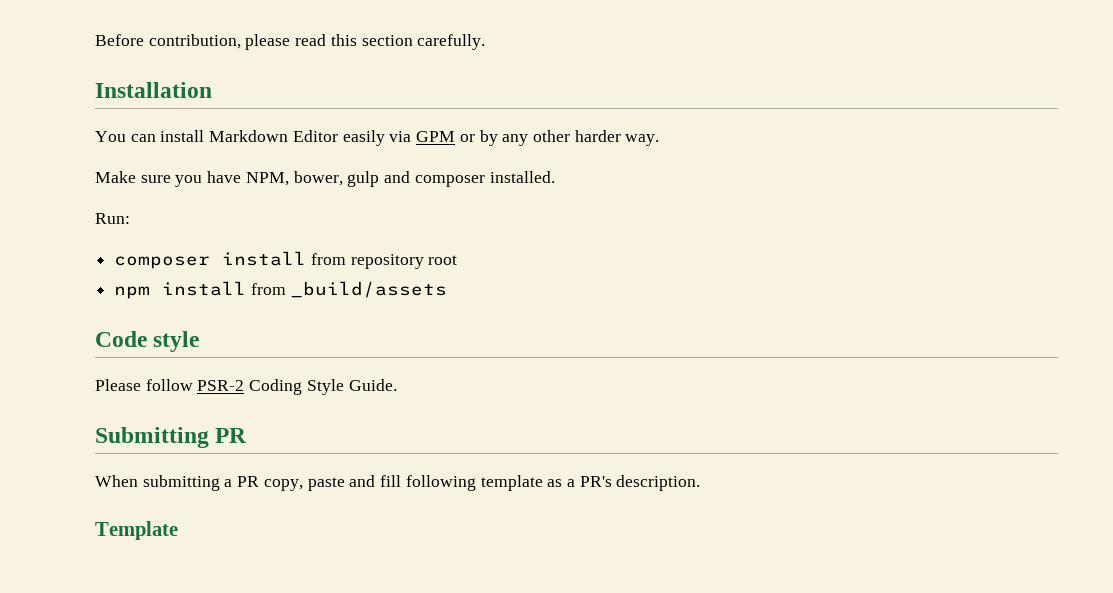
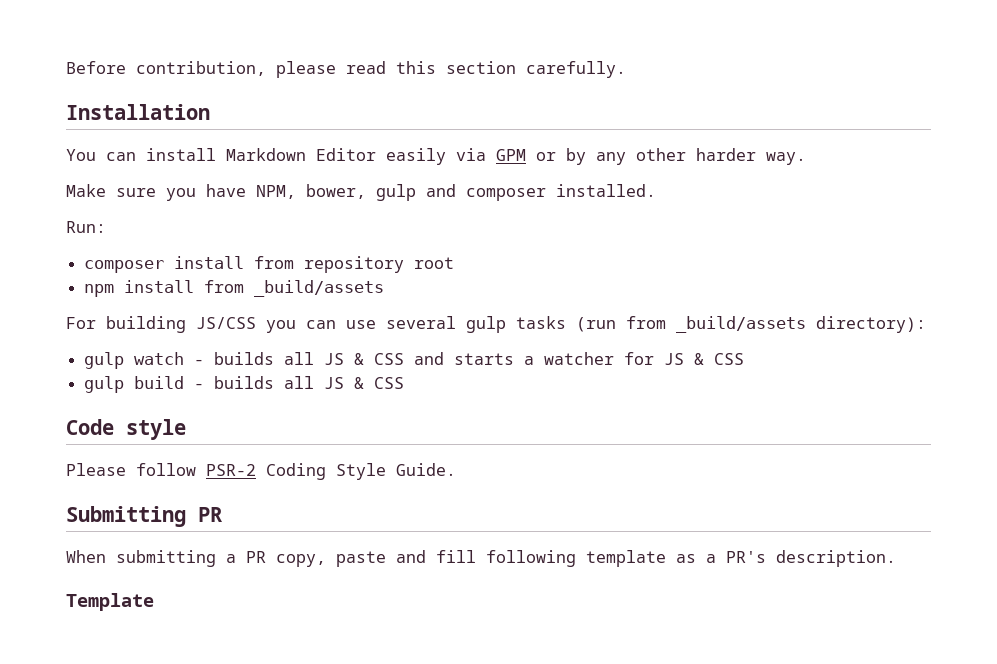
+ For building JS/CSS you can use several gulp tasks (run from _build/assets directory):
+ gulp watch - builds all JS & CSS and starts a watcher for JS & CSS
+ gulp build - builds all JS & CSS

